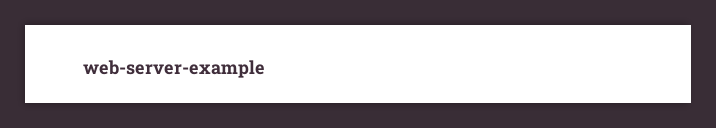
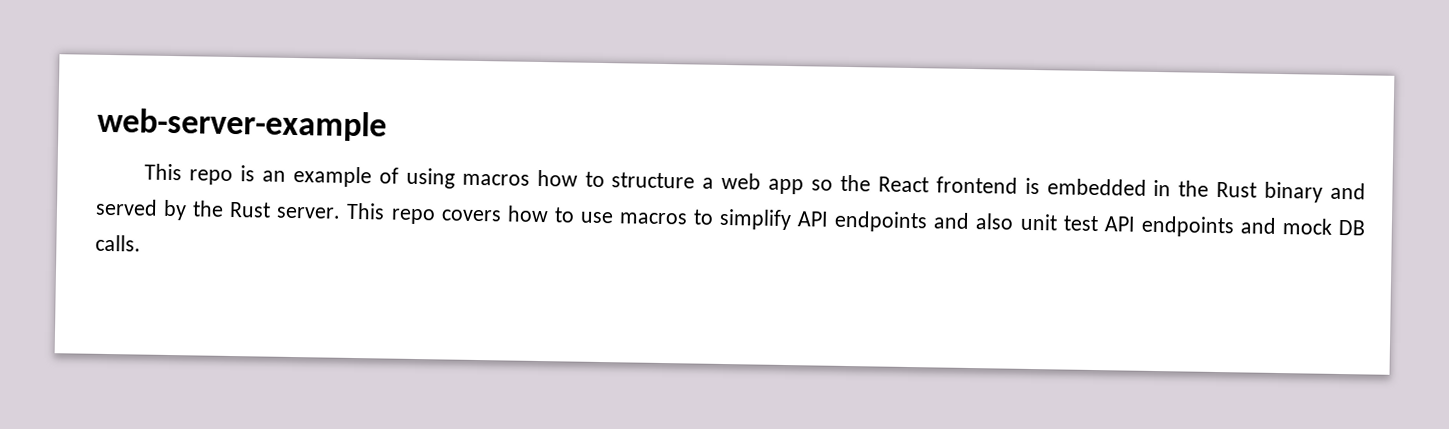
+ This repo is an example of using macros how to structure a web app so the React frontend is embedded in the Rust binary and served by the Rust server. This repo covers how to use macros to simplify API endpoints and also unit test API endpoints and mock DB calls.

